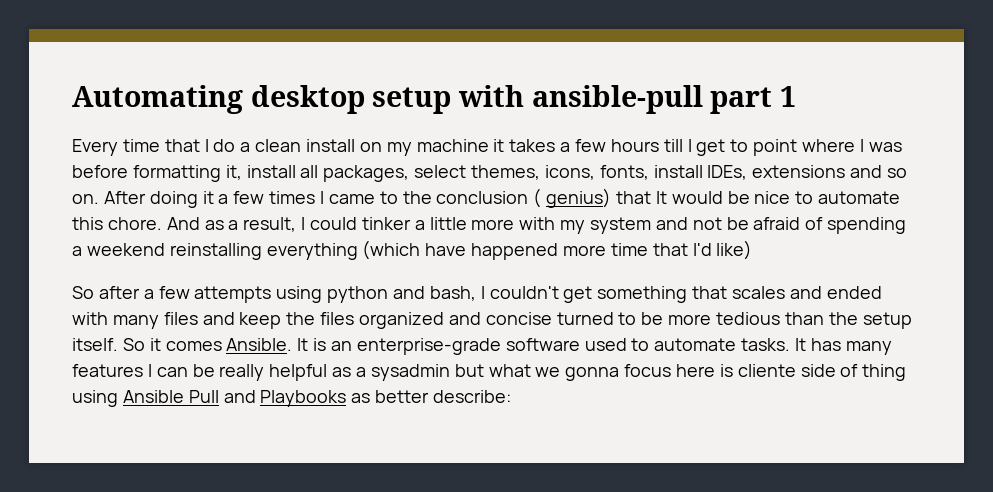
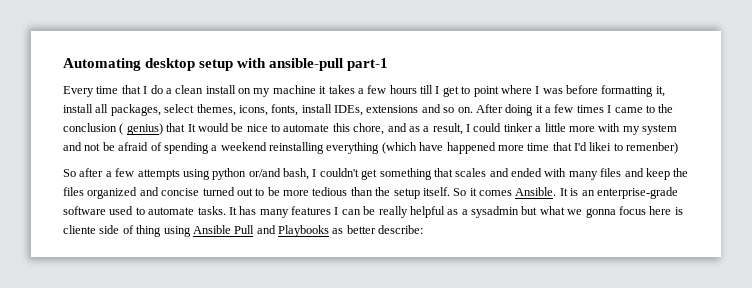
- Automating desktop setup with ansible-pull part 1
+ Automating desktop setup with ansible-pull part-1
- After doing it a few times I came to the conclusion ( genius) that It would be nice to automate this chore. And as a result, I could tinker a little more with my system and not be afraid of spending a weekend reinstalling everything (which have happened more time that I'd like)
+ After doing it a few times I came to the conclusion ( genius) that It would be nice to automate this chore, and as a result, I could tinker a little more with my system and not be afraid of spending a weekend reinstalling everything (which have happened more time that I'd likei to remenber)
- So after a few attempts using python and bash, I couldn't get something that scales and ended with many files and keep the files organized and concise turned to be more tedious than the setup itself.
+ So after a few attempts using python or/and bash, I couldn't get something that scales and ended with many files and keep the files organized and concise turned out to be more tedious than the setup itself.

